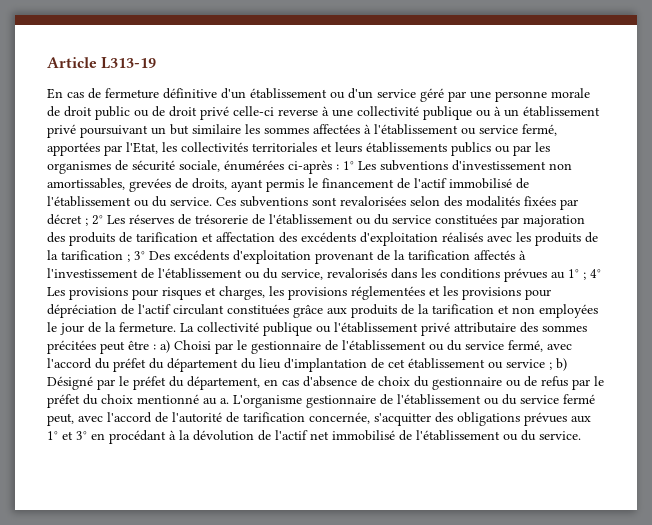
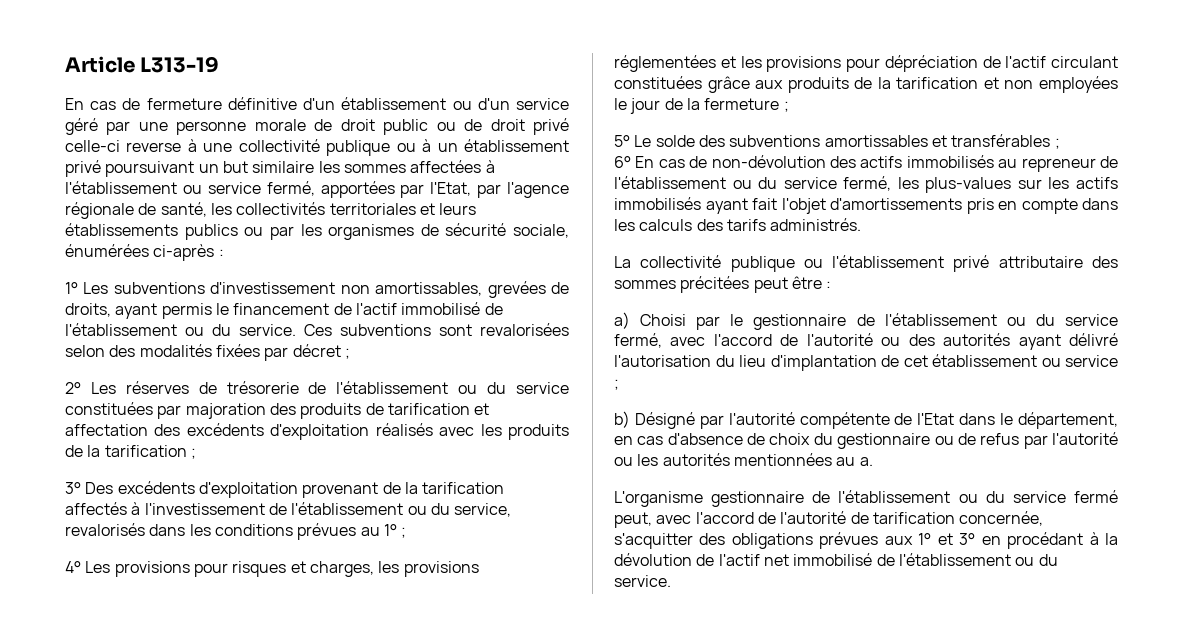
- En cas de fermeture définitive d'un établissement ou d'un service géré par une personne morale de droit public ou de droit privé celle-ci reverse à une collectivité publique ou à un établissement privé poursuivant un but similaire les sommes affectées à l'établissement ou service fermé, apportées par l'Etat, les collectivités territoriales et leurs établissements publics ou par les organismes de sécurité sociale, énumérées ci-après : 1° Les subventions d'investissement non amortissables, grevées de droits, ayant permis le financement de l'actif immobilisé de l'établissement ou du service.
+ En cas de fermeture définitive d'un établissement ou d'un service géré par une personne morale de droit public ou de droit privé celle-ci reverse à une collectivité publique ou à un établissement privé poursuivant un but similaire les sommes affectées à l'établissement ou service fermé, apportées par l'Etat, par l'agence régionale de santé, les collectivités territoriales et leurs établissements publics ou par les organismes de sécurité sociale, énumérées ci-après :
+ 1° Les subventions d'investissement non amortissables, grevées de droits, ayant permis le financement de l'actif immobilisé de l'établissement ou du service.
- Ces subventions sont revalorisées selon des modalités fixées par décret ; 2° Les réserves de trésorerie de l'établissement ou du service constituées par majoration des produits de tarification et affectation des excédents d'exploitation réalisés avec les produits de la tarification ; 3° Des excédents d'exploitation provenant de la tarification affectés à l'investissement de l'établissement ou du service, revalorisés dans les conditions prévues au 1° ; 4° Les provisions pour risques et charges, les provisions réglementées et les provisions pour dépréciation de l'actif circulant constituées grâce aux produits de la tarification et non employées le jour de la fermeture. La collectivité publique ou l'établissement privé attributaire des sommes précitées peut être : a) Choisi par le gestionnaire de l'établissement ou du service fermé, avec l'accord du préfet du département du lieu d'implantation de cet établissement ou service ; b) Désigné par le préfet du département, en cas d'absence de choix du gestionnaire ou de refus par le préfet du choix mentionné au a. L'organisme gestionnaire de l'établissement ou du service fermé peut, avec l'accord de l'autorité de tarification concernée, s'acquitter des obligations prévues aux 1° et 3° en procédant à la dévolution de l'actif net immobilisé de l'établissement ou du service.
+ Ces subventions sont revalorisées selon des modalités fixées par décret ;
+ 2° Les réserves de trésorerie de l'établissement ou du service constituées par majoration des produits de tarification et affectation des excédents d'exploitation réalisés avec les produits de la tarification ;
+ 3° Des excédents d'exploitation provenant de la tarification affectés à l'investissement de l'établissement ou du service, revalorisés dans les conditions prévues au 1° ;
+ 4° Les provisions pour risques et charges, les provisions réglementées et les provisions pour dépréciation de l'actif circulant constituées grâce aux produits de la tarification et non employées le jour de la fermeture ;
+ 5° Le solde des subventions amortissables et transférables ;
+ 6° En cas de non-dévolution des actifs immobilisés au repreneur de l'établissement ou du service fermé, les plus-values sur les actifs immobilisés ayant fait l'objet d'amortissements pris en compte dans les calculs des tarifs administrés.
+ La collectivité publique ou l'établissement privé attributaire des sommes précitées peut être :
+ a) Choisi par le gestionnaire de l'établissement ou du service fermé, avec l'accord de l'autorité ou des autorités ayant délivré l'autorisation du lieu d'implantation de cet établissement ou service ;
+ b) Désigné par l'autorité compétente de l'Etat dans le département, en cas d'absence de choix du gestionnaire ou de refus par l'autorité ou les autorités mentionnées au a.
+ L'organisme gestionnaire de l'établissement ou du service fermé peut, avec l'accord de l'autorité de tarification concernée, s'acquitter des obligations prévues aux 1° et 3° en procédant à la dévolution de l'actif net immobilisé de l'établissement ou du service.

